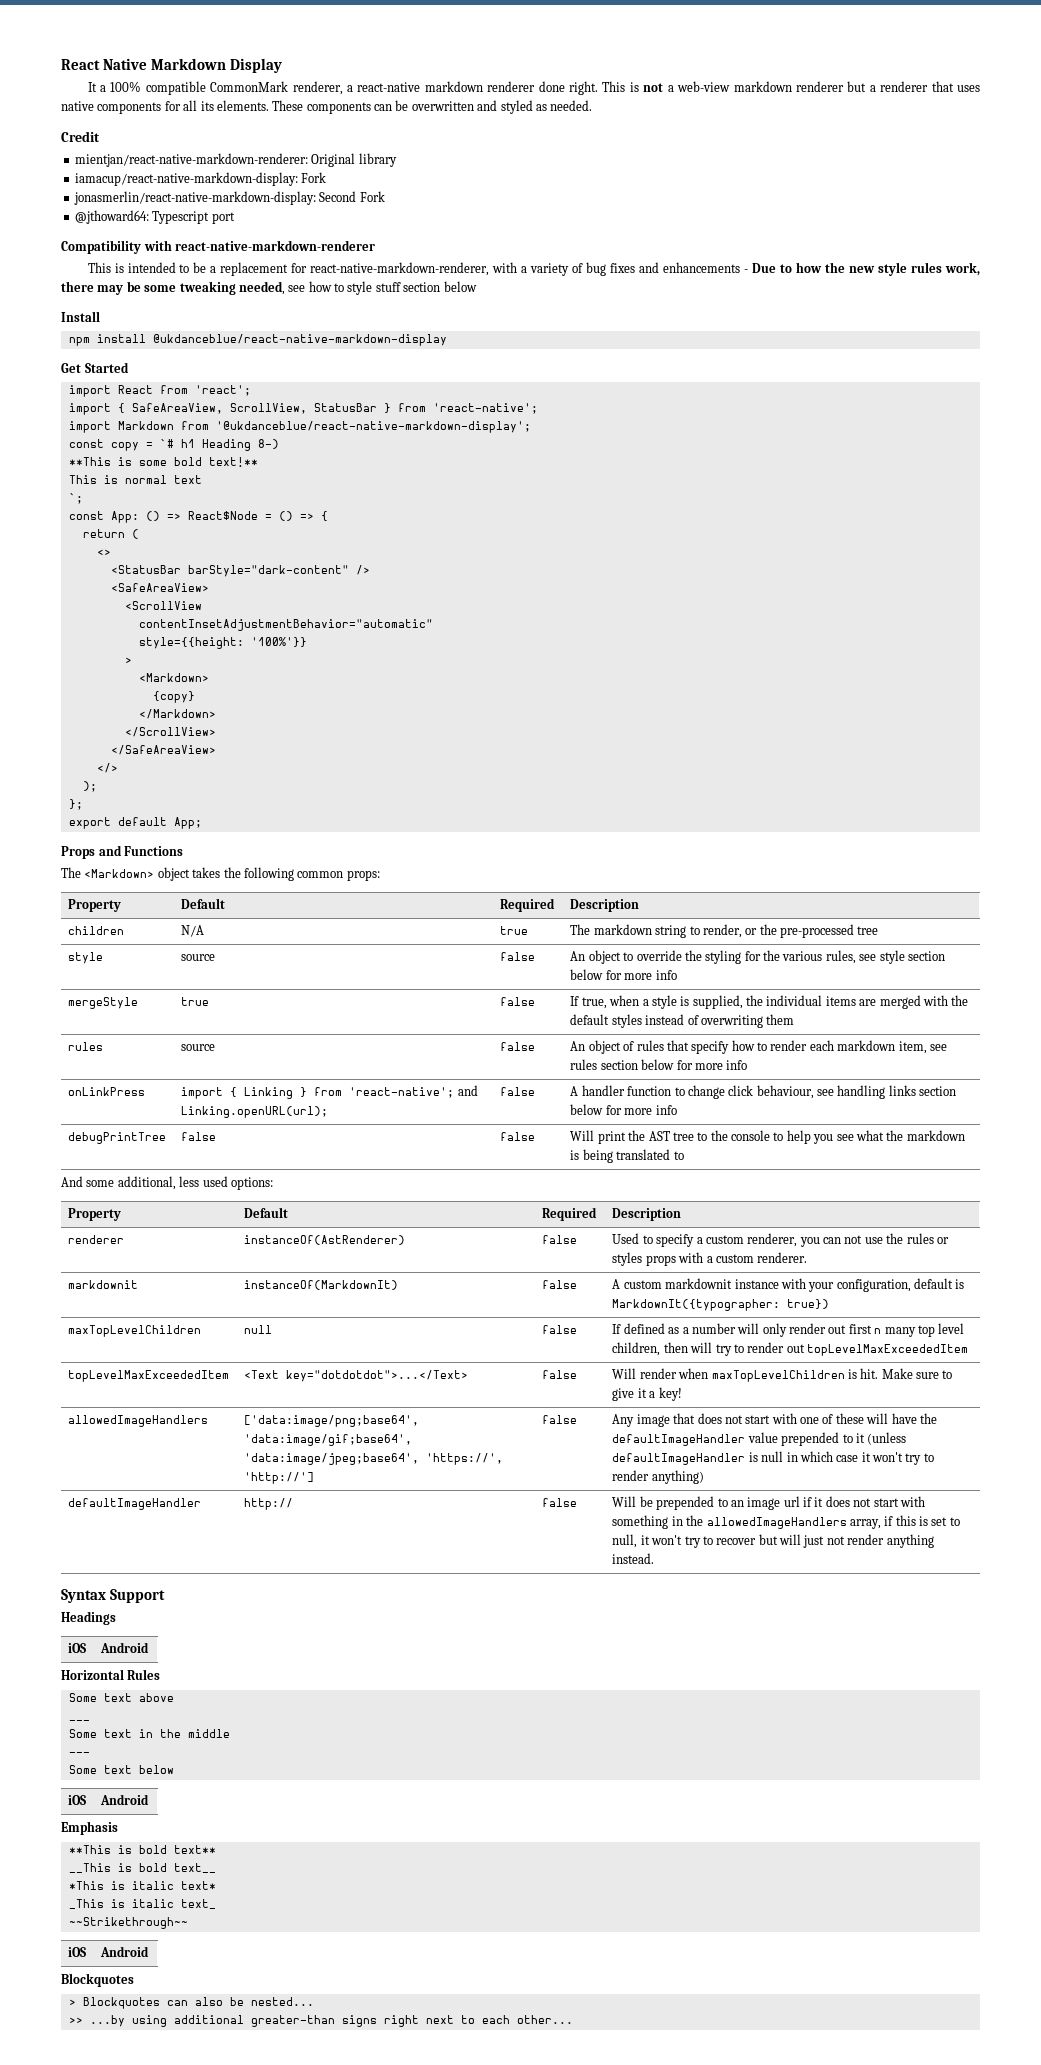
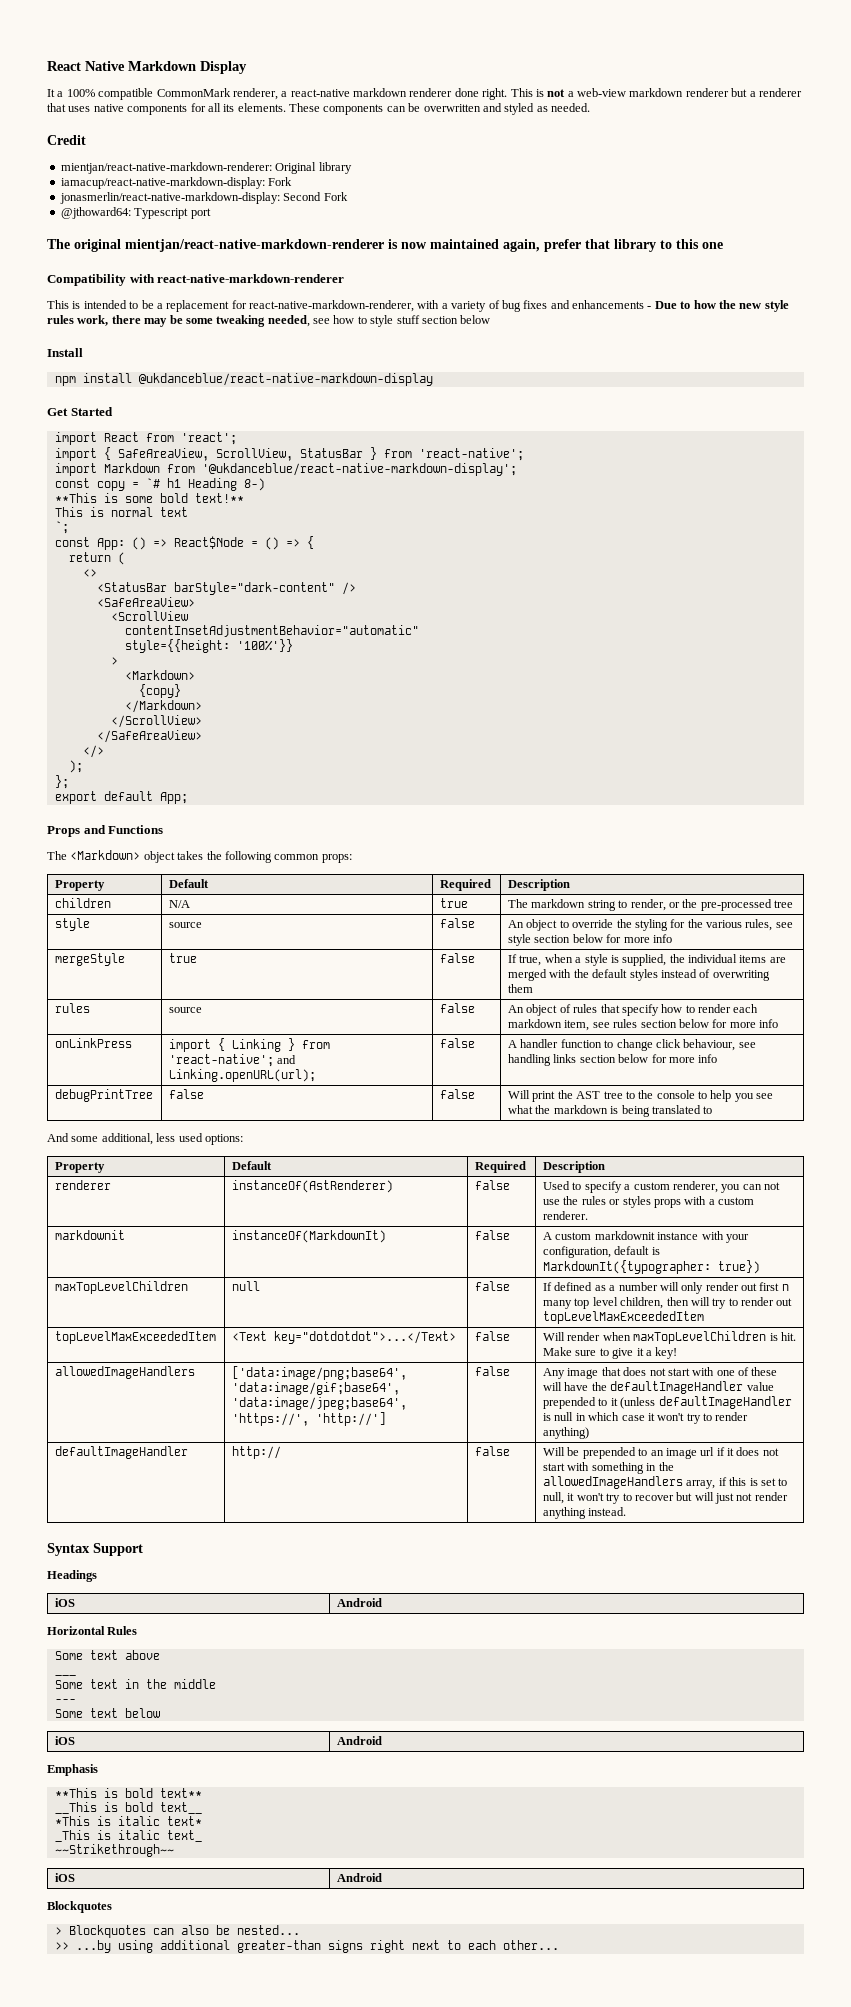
+ The original mientjan/react-native-markdown-renderer is now maintained again, prefer that library to this one

